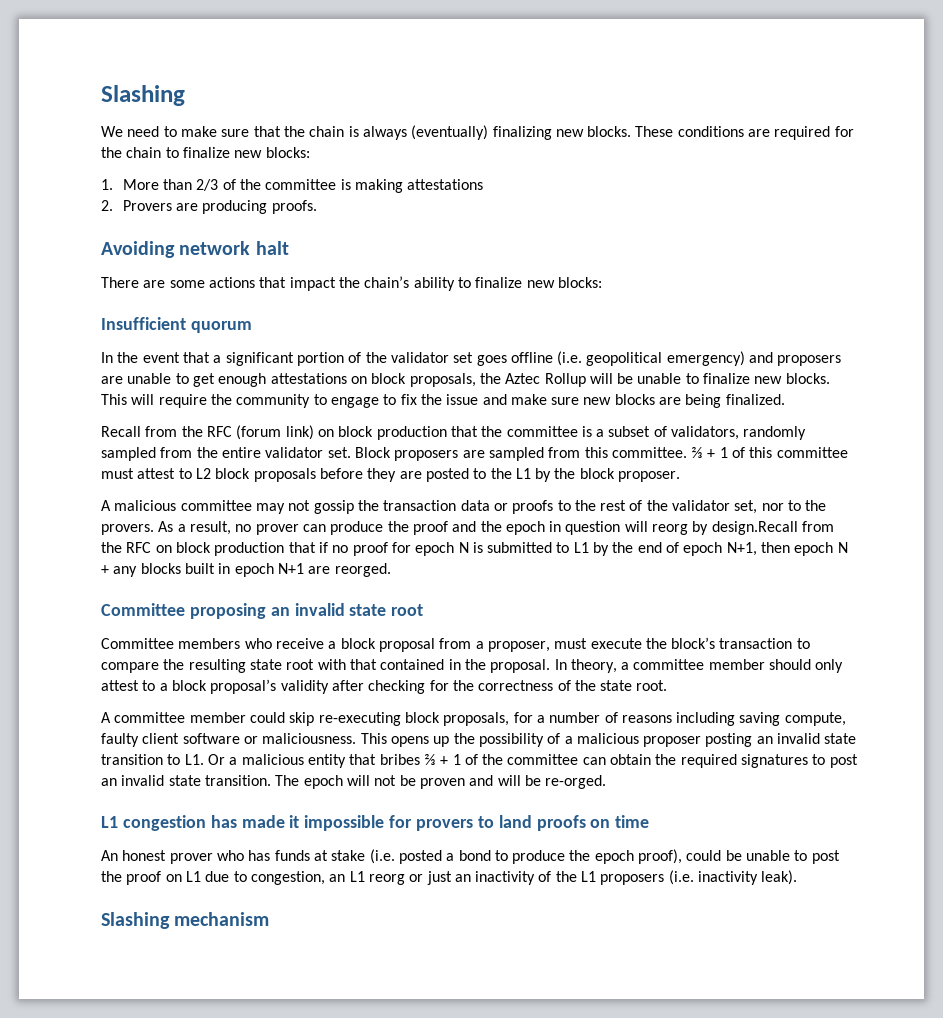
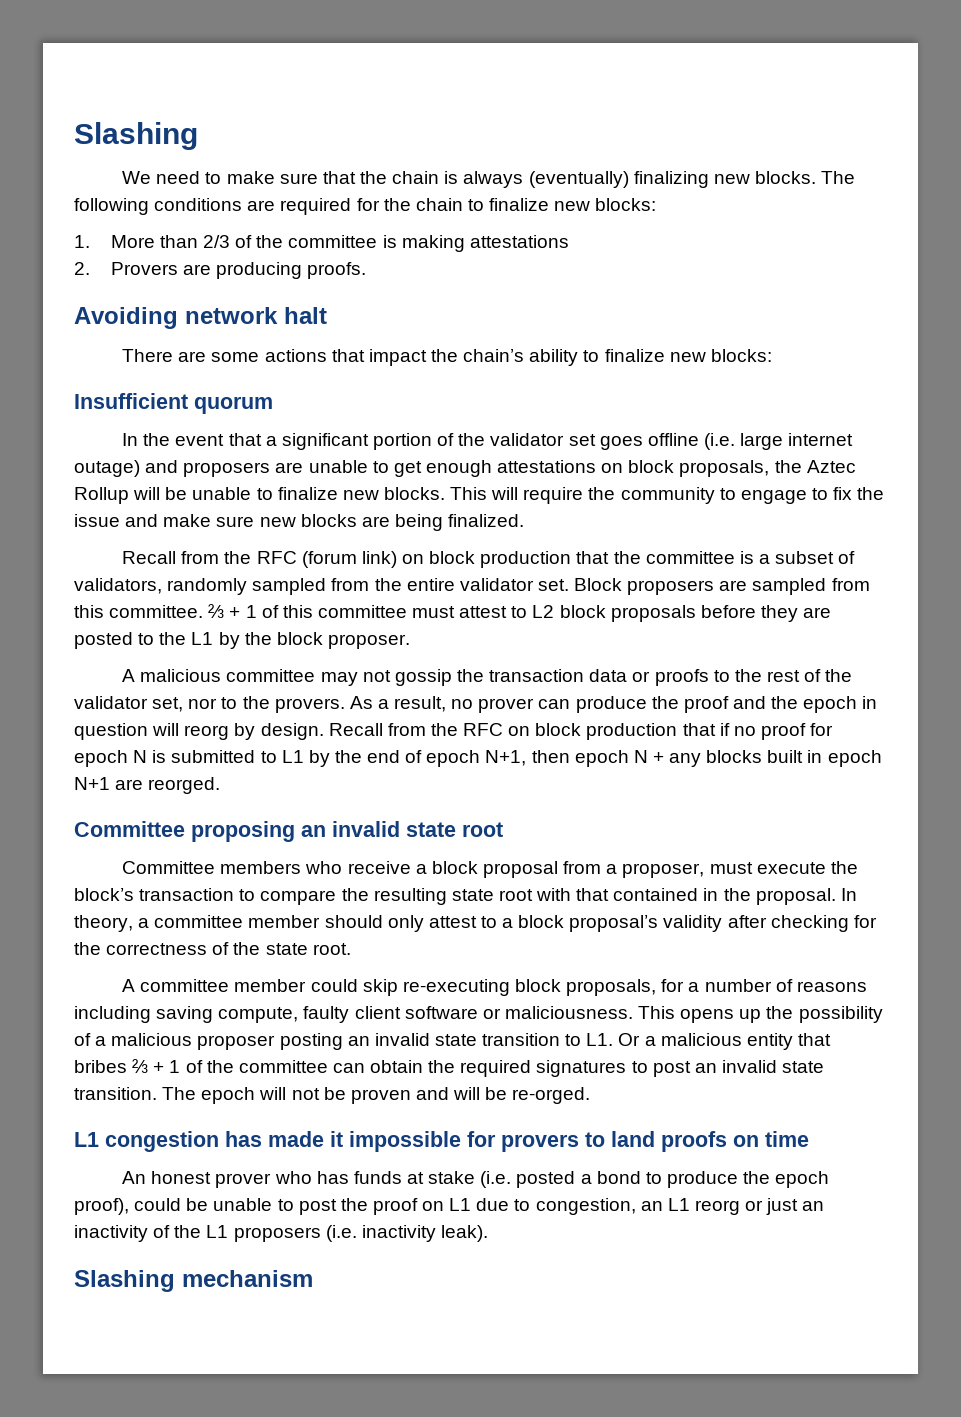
- These conditions are required for the chain to finalize new blocks:
+ The following conditions are required for the chain to finalize new blocks:
- In the event that a significant portion of the validator set goes offline (i.e. geopolitical emergency) and proposers are unable to get enough attestations on block proposals, the Aztec Rollup will be unable to finalize new blocks.
+ In the event that a significant portion of the validator set goes offline (i.e. large internet outage) and proposers are unable to get enough attestations on block proposals, the Aztec Rollup will be unable to finalize new blocks.
- As a result, no prover can produce the proof and the epoch in question will reorg by design.Recall from the RFC on block production that if no proof for epoch N is submitted to L1 by the end of epoch N+1, then epoch N + any blocks built in epoch N+1 are reorged.
+ As a result, no prover can produce the proof and the epoch in question will reorg by design. Recall from the RFC on block production that if no proof for epoch N is submitted to L1 by the end of epoch N+1, then epoch N + any blocks built in epoch N+1 are reorged.

